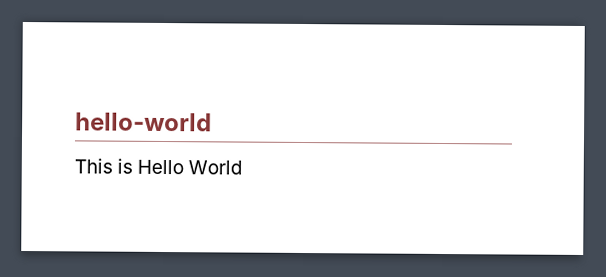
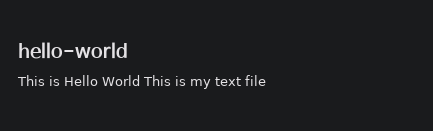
- This is Hello World
+ This is Hello World This is my text file

